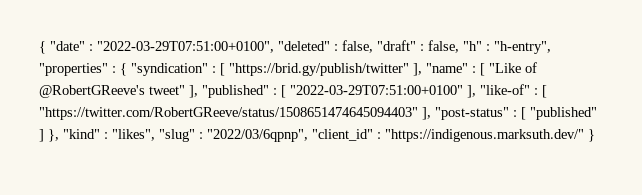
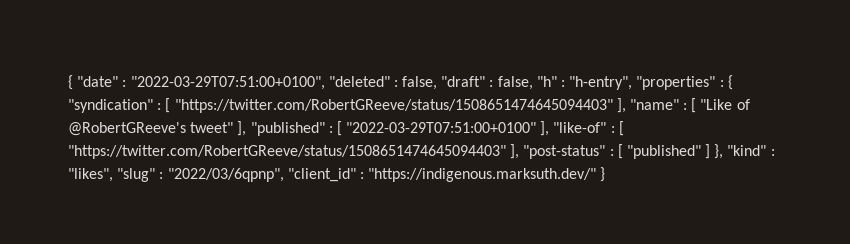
- { "date" : "2022-03-29T07:51:00+0100", "deleted" : false, "draft" : false, "h" : "h-entry", "properties" : { "syndication" : [ "https://brid.gy/publish/twitter" ], "name" : [ "Like of @RobertGReeve's tweet" ], "published" : [ "2022-03-29T07:51:00+0100" ], "like-of" : [ "https://twitter.com/RobertGReeve/status/1508651474645094403" ], "post-status" : [ "published" ] }, "kind" : "likes", "slug" : "2022/03/6qpnp", "client_id" : "https://indigenous.marksuth.dev/" }
+ { "date" : "2022-03-29T07:51:00+0100", "deleted" : false, "draft" : false, "h" : "h-entry", "properties" : { "syndication" : [ "https://twitter.com/RobertGReeve/status/1508651474645094403" ], "name" : [ "Like of @RobertGReeve's tweet" ], "published" : [ "2022-03-29T07:51:00+0100" ], "like-of" : [ "https://twitter.com/RobertGReeve/status/1508651474645094403" ], "post-status" : [ "published" ] }, "kind" : "likes", "slug" : "2022/03/6qpnp", "client_id" : "https://indigenous.marksuth.dev/" }

